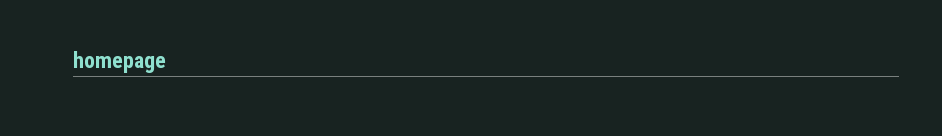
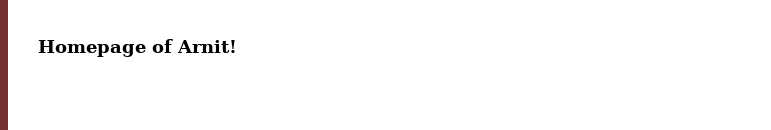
- homepage
+ Homepage of Arnit!

